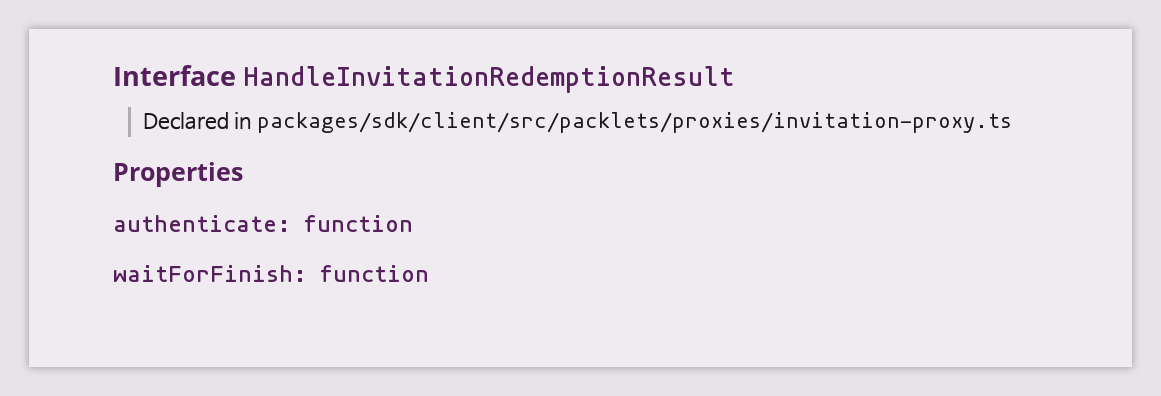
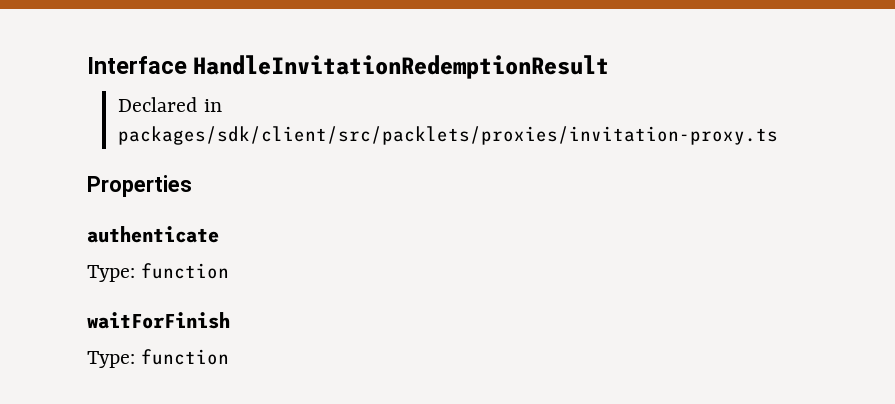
- authenticate: function
+ authenticate
+ Type: function
- waitForFinish: function
+ waitForFinish
+ Type: function

